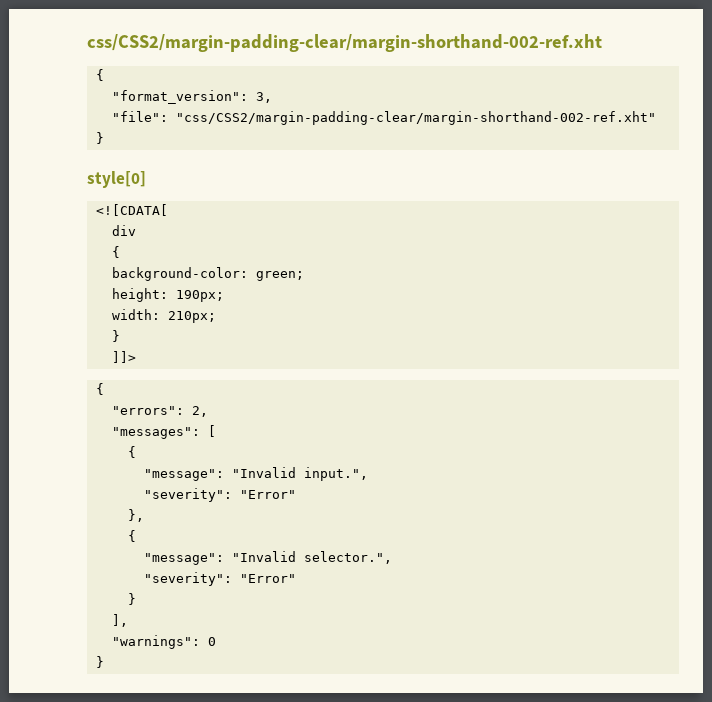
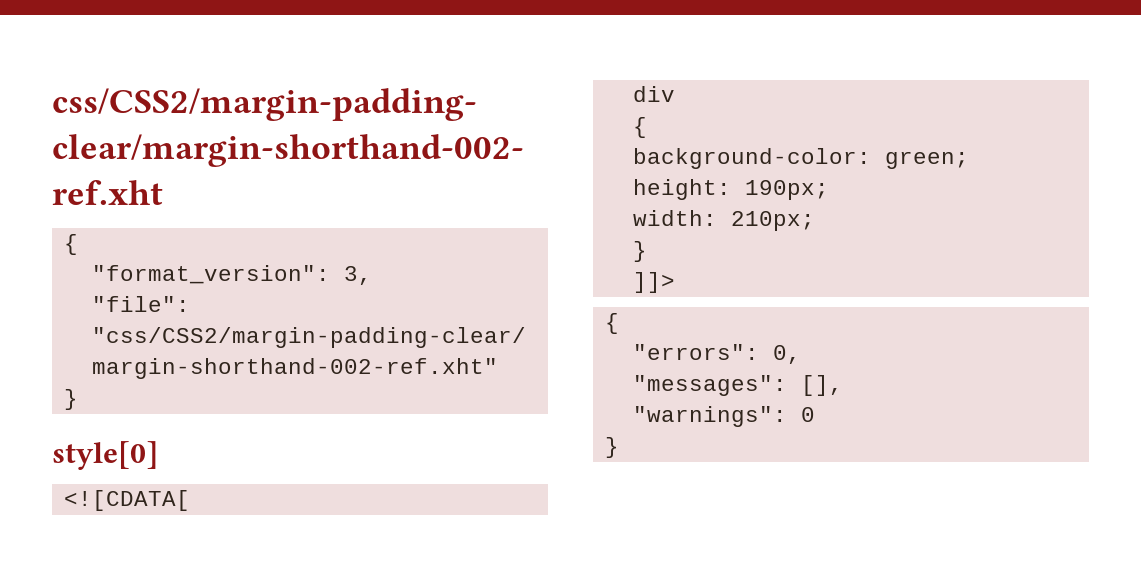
- "errors": 2,
+ "errors": 0,
- "messages": [
- {
- "message": "Invalid input.",
- "severity": "Error"
- },
- {
- "message": "Invalid selector.",
- "severity": "Error"
- }
- ],
+ "messages": [],

